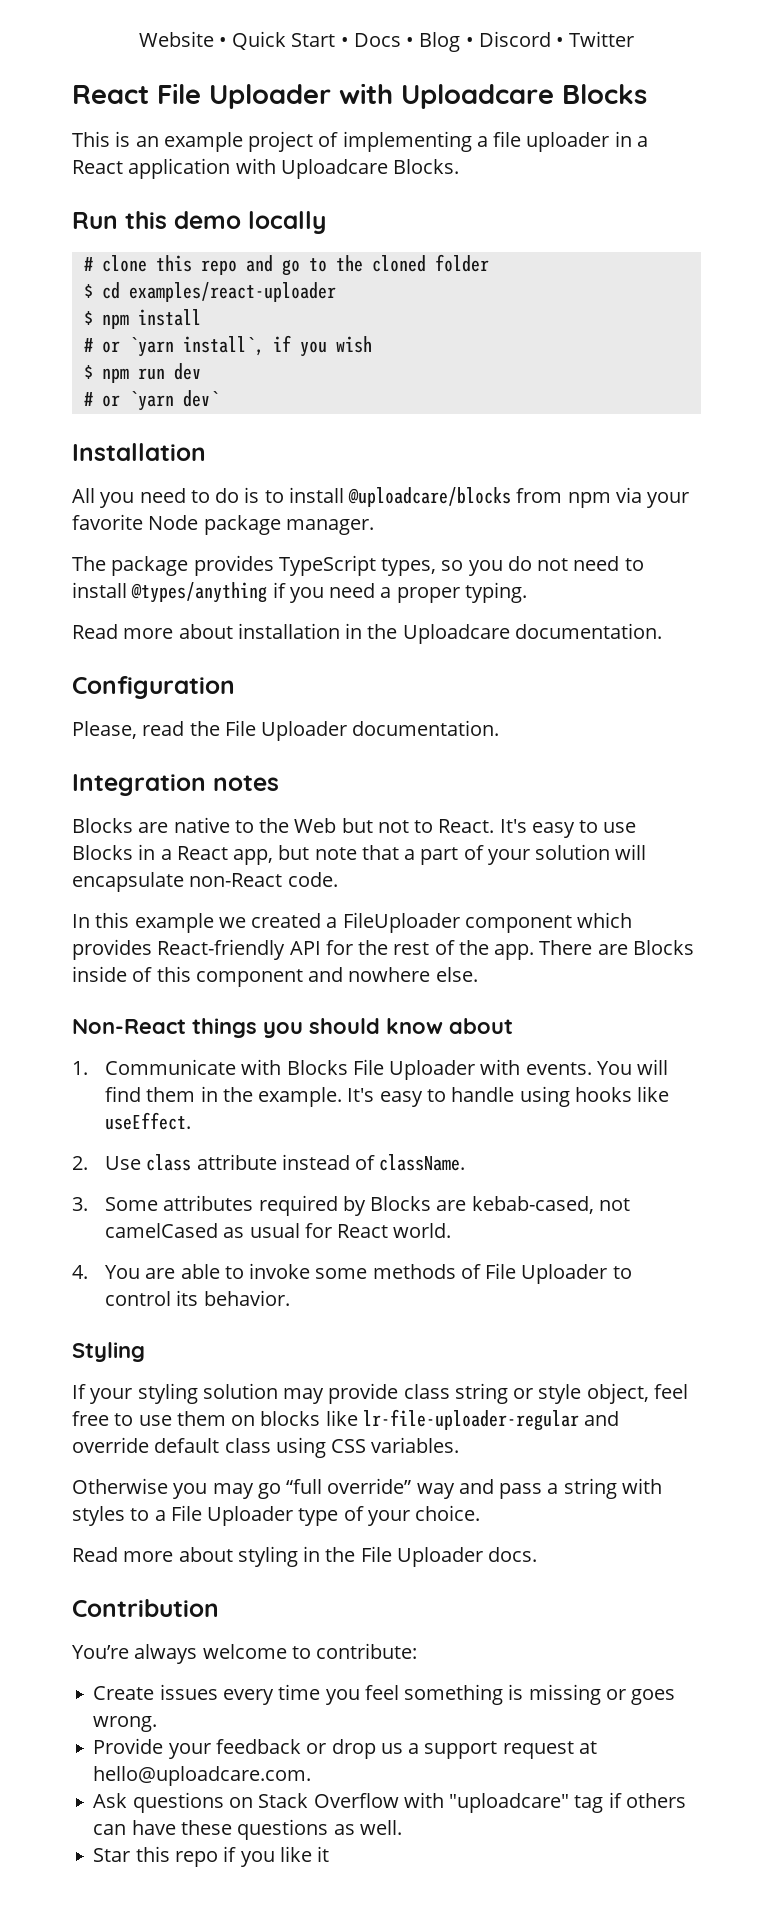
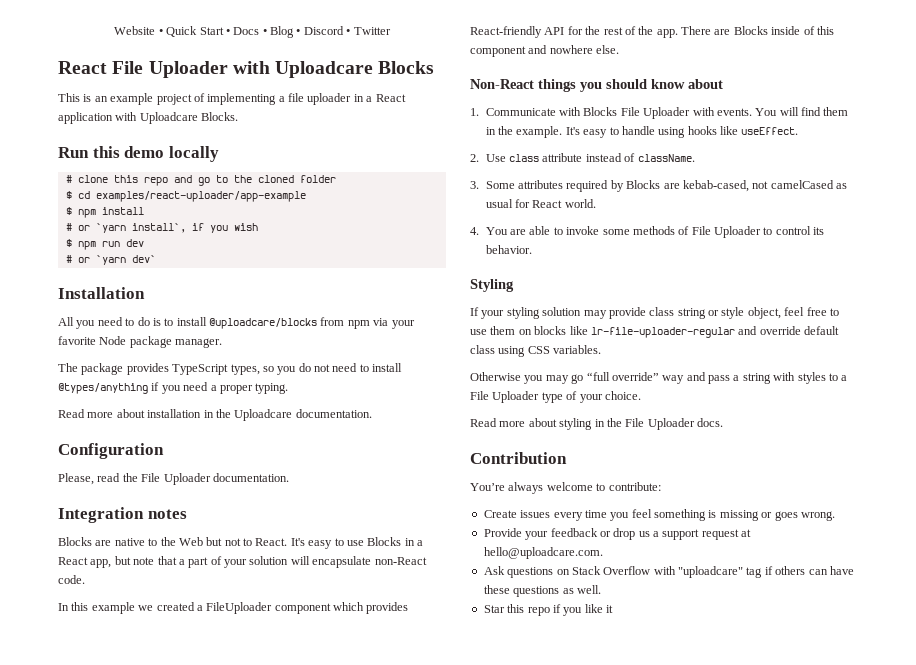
- $ cd examples/react-uploader
+ $ cd examples/react-uploader/app-example

